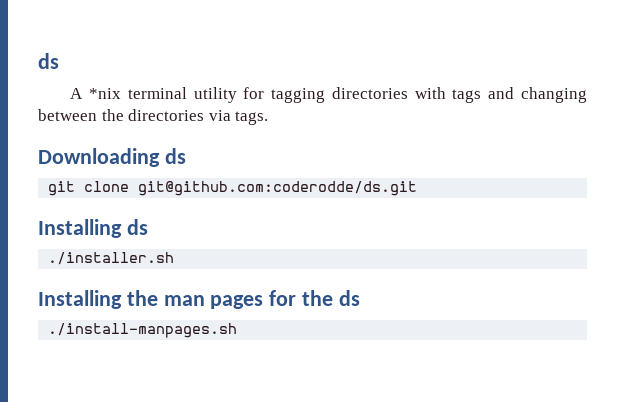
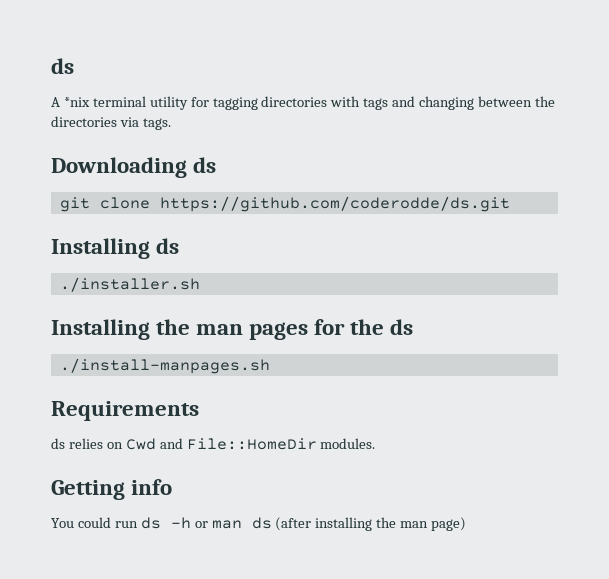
- git clone git@github.com:coderodde/ds.git
+ git clone https://github.com/coderodde/ds.git
+ Requirements
+ ds relies on Cwd and File::HomeDir modules.
+ Getting info
+ You could run ds -h or man ds (after installing the man page)

